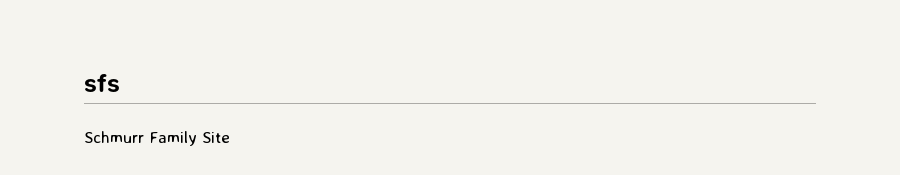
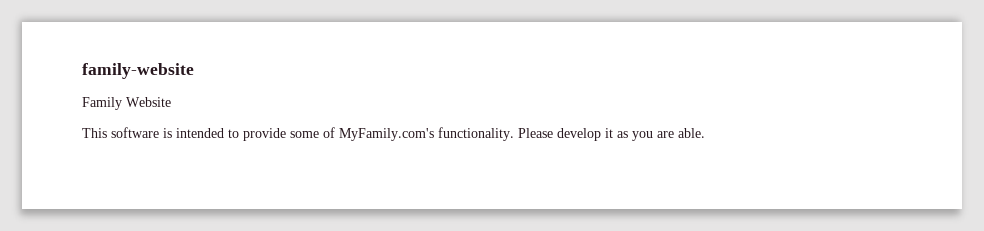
- sfs
- Schmurr Family Site
+ family-website
+ Family Website
+ This software is intended to provide some of MyFamily.com's functionality. Please develop it as you are able.

